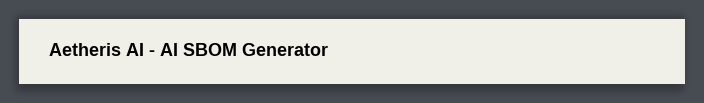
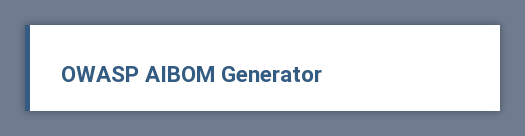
- Aetheris AI - AI SBOM Generator
+ OWASP AIBOM Generator

